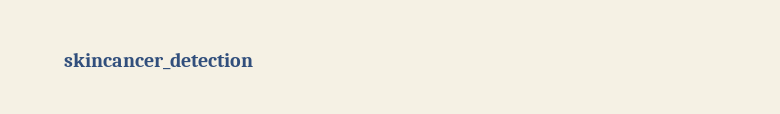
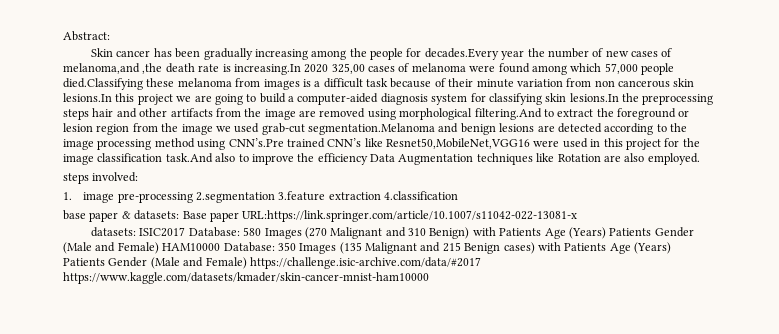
- skincancer_detection
+ Abstract:
+ Skin cancer has been gradually increasing among the people for decades.Every year the number of new cases of melanoma,and ,the death rate is increasing.In 2020 325,00 cases of melanoma were found among which 57,000 people died.Classifying these melanoma from images is a difficult task because of their minute variation from non cancerous skin lesions.In this project we are going to build a computer-aided diagnosis system for classifying skin lesions.In the preprocessing steps hair and other artifacts from the image are removed using morphological filtering.And to extract the foreground or lesion region from the image we used grab-cut segmentation.Melanoma and benign lesions are detected according to the image processing method using CNN’s.Pre trained CNN’s like Resnet50,MobileNet,VGG16 were used in this project for the image classification task.And also to improve the efficiency Data Augmentation techniques like Rotation are also employed.
+ steps involved:
+ 1. image pre-processing 2.segmentation 3.feature extraction 4.classification
+ base paper & datasets: Base paper URL:https://link.springer.com/article/10.1007/s11042-022-13081-x
+ datasets: ISIC2017 Database: 580 Images (270 Malignant and 310 Benign) with Patients Age (Years) Patients Gender (Male and Female) HAM10000 Database: 350 Images (135 Malignant and 215 Benign cases) with Patients Age (Years) Patients Gender (Male and Female) https://challenge.isic-archive.com/data/#2017 https://www.kaggle.com/datasets/kmader/skin-cancer-mnist-ham10000

